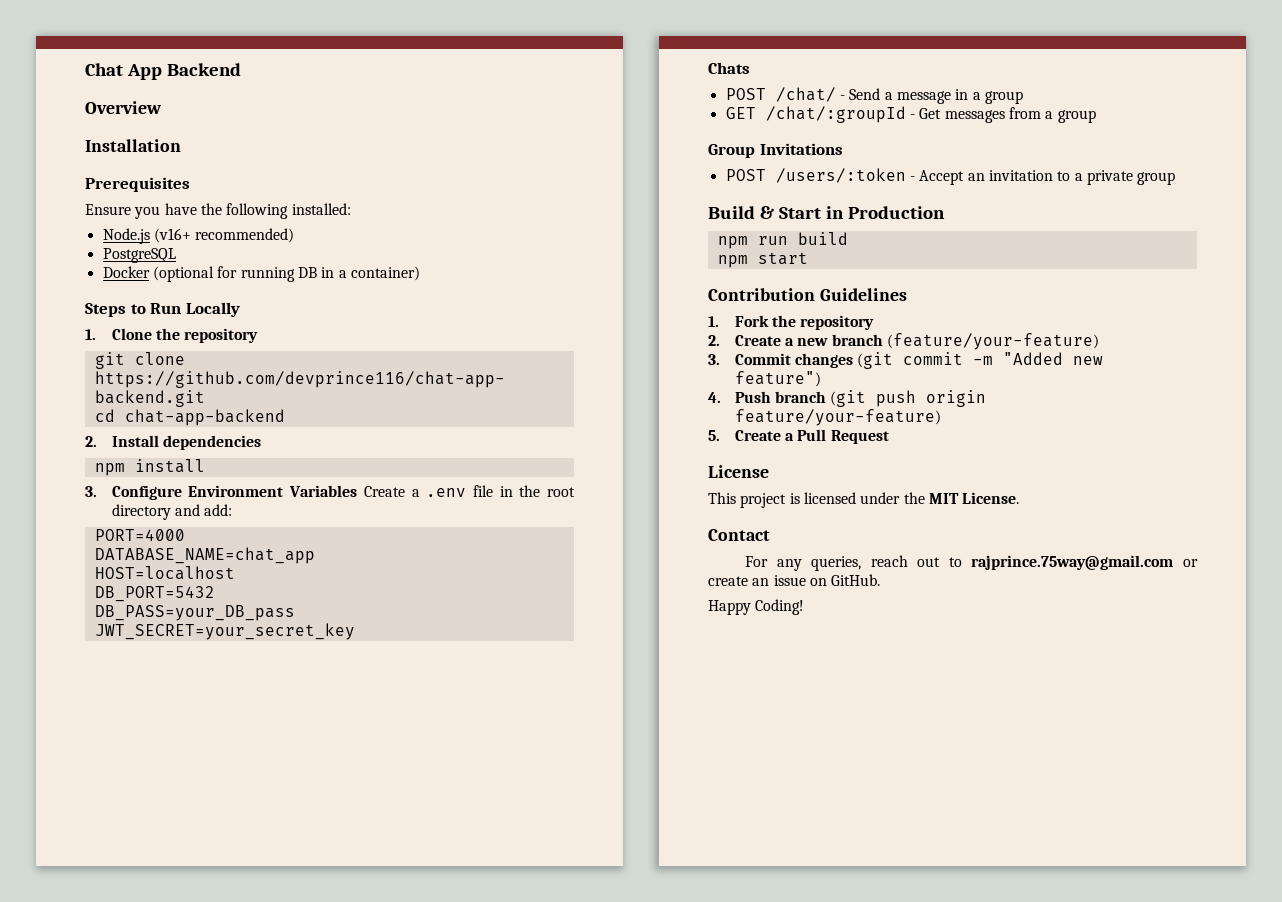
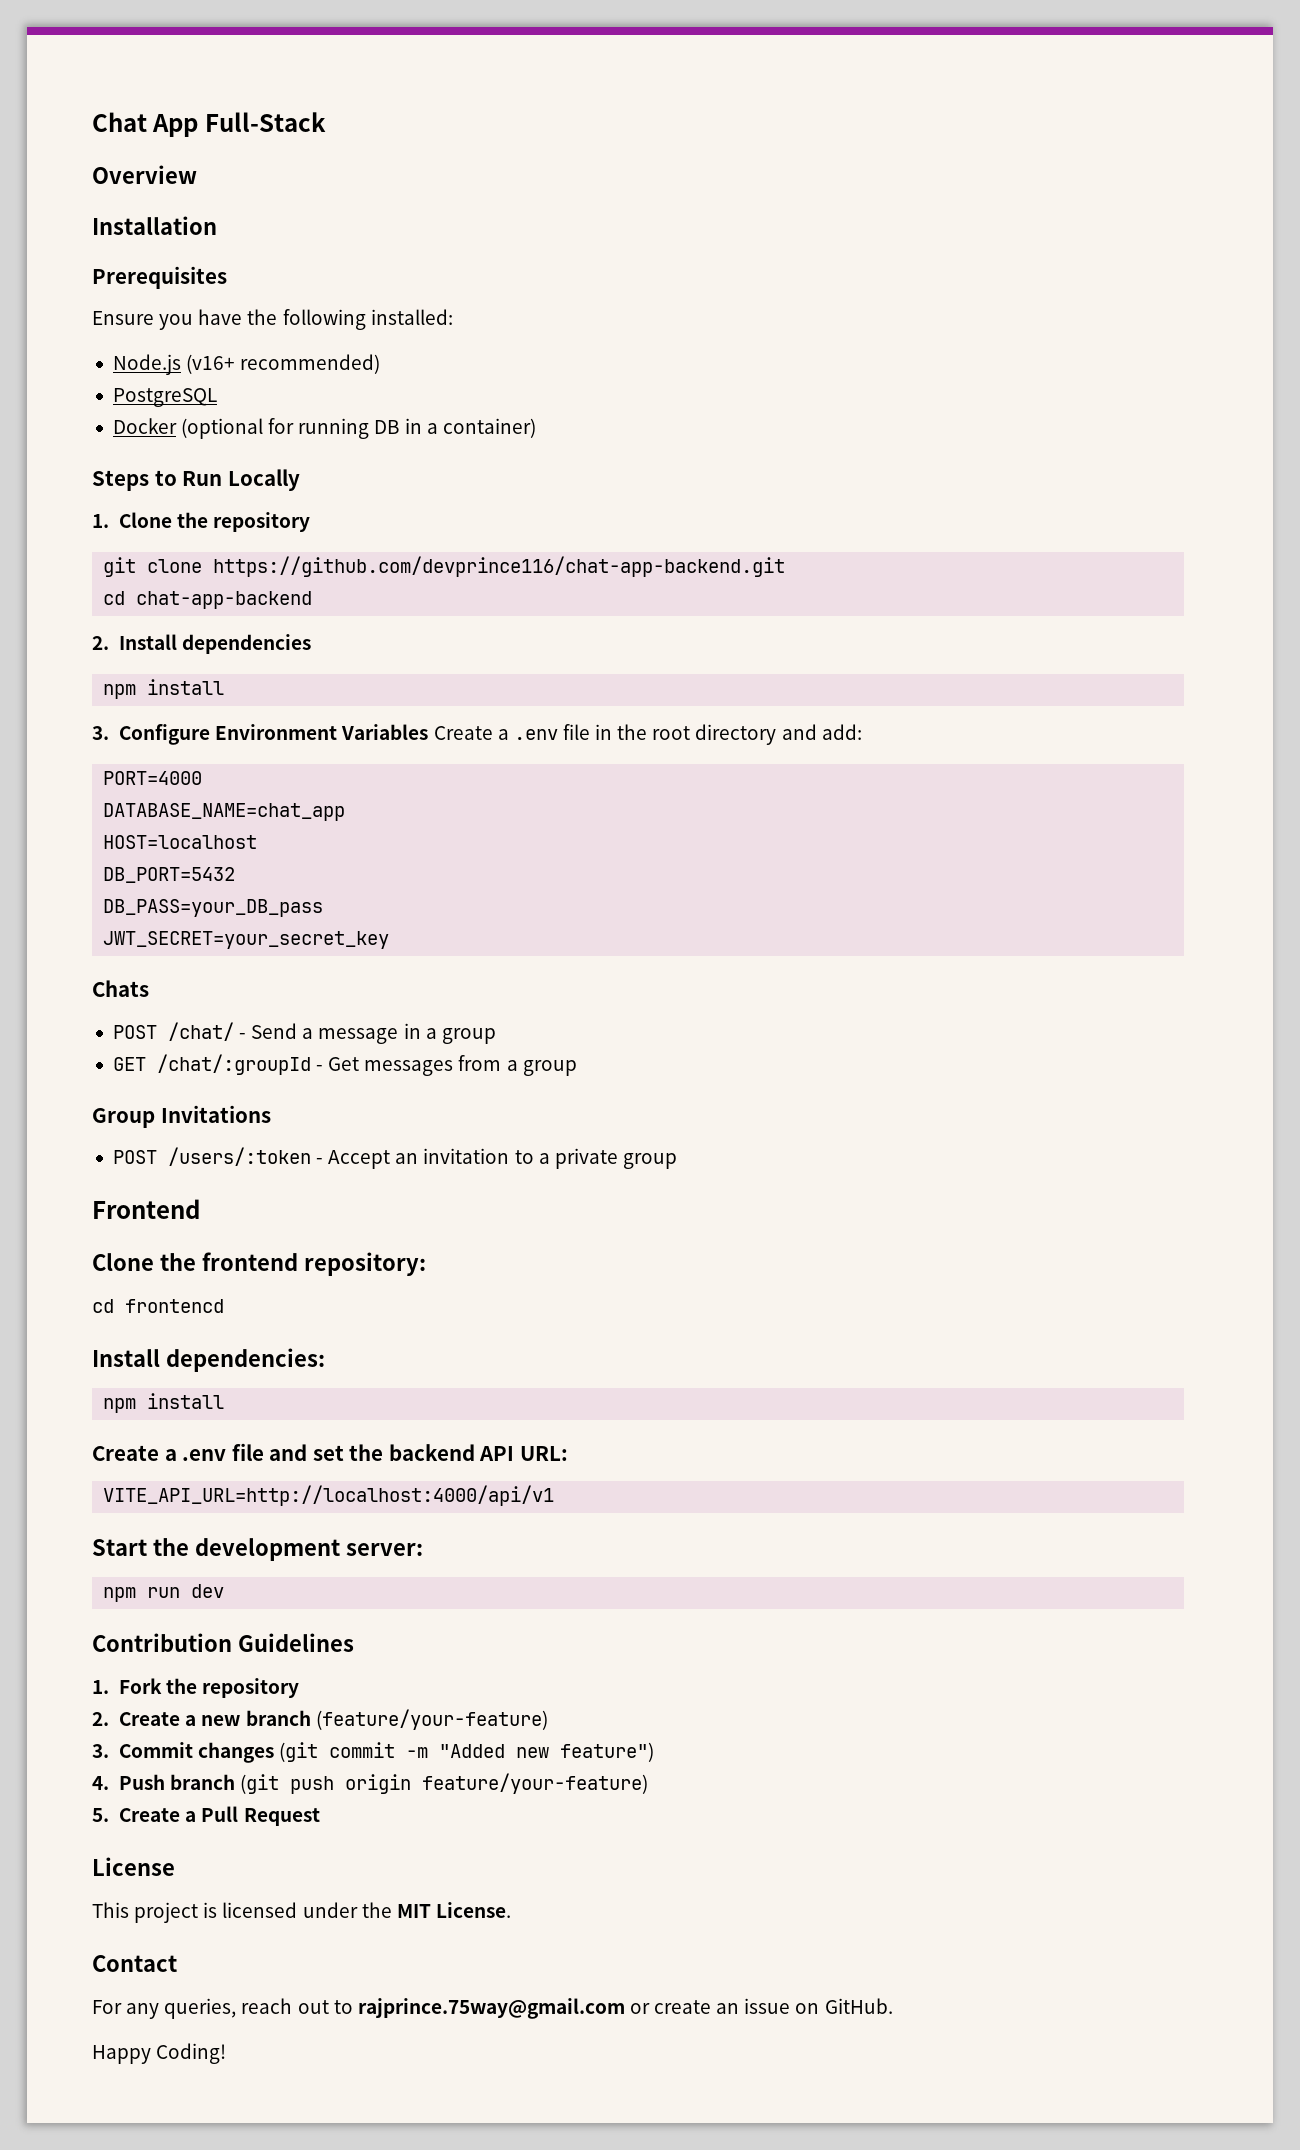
- Chat App Backend
+ Chat App Full-Stack
- Build & Start in Production
+ Frontend
+ Clone the frontend repository:
+ cd frontencd
+ Install dependencies:
+ npm install
+ Create a .env file and set the backend API URL:
+ VITE_API_URL=http://localhost:4000/api/v1
+ Start the development server:
- npm run build
- npm start
+ npm run dev

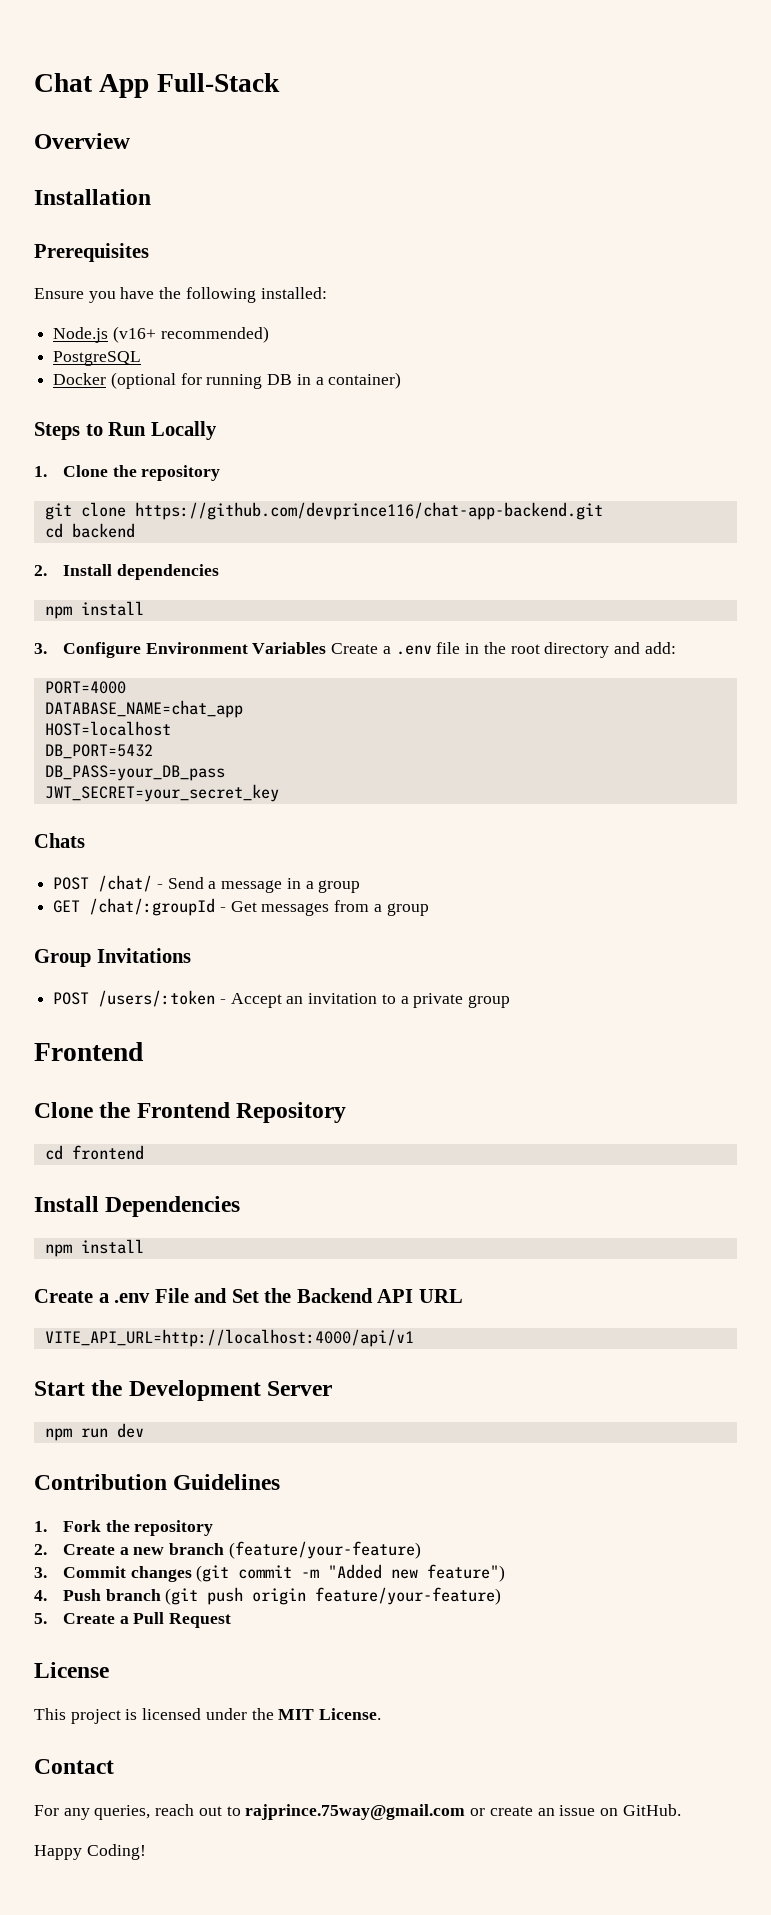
- cd chat-app-backend
+ cd backend
- Clone the frontend repository:
- cd frontencd
- Install dependencies:
+ Clone the Frontend Repository
+ cd frontend
+ Install Dependencies
- Create a .env file and set the backend API URL:
+ Create a .env File and Set the Backend API URL
- Start the development server:
+ Start the Development Server

